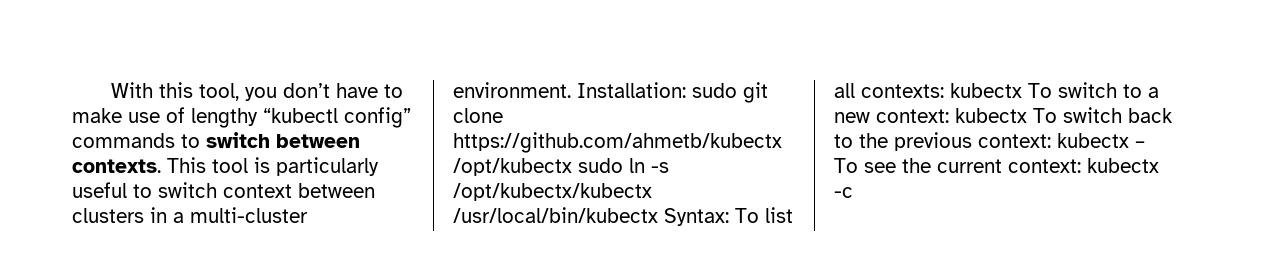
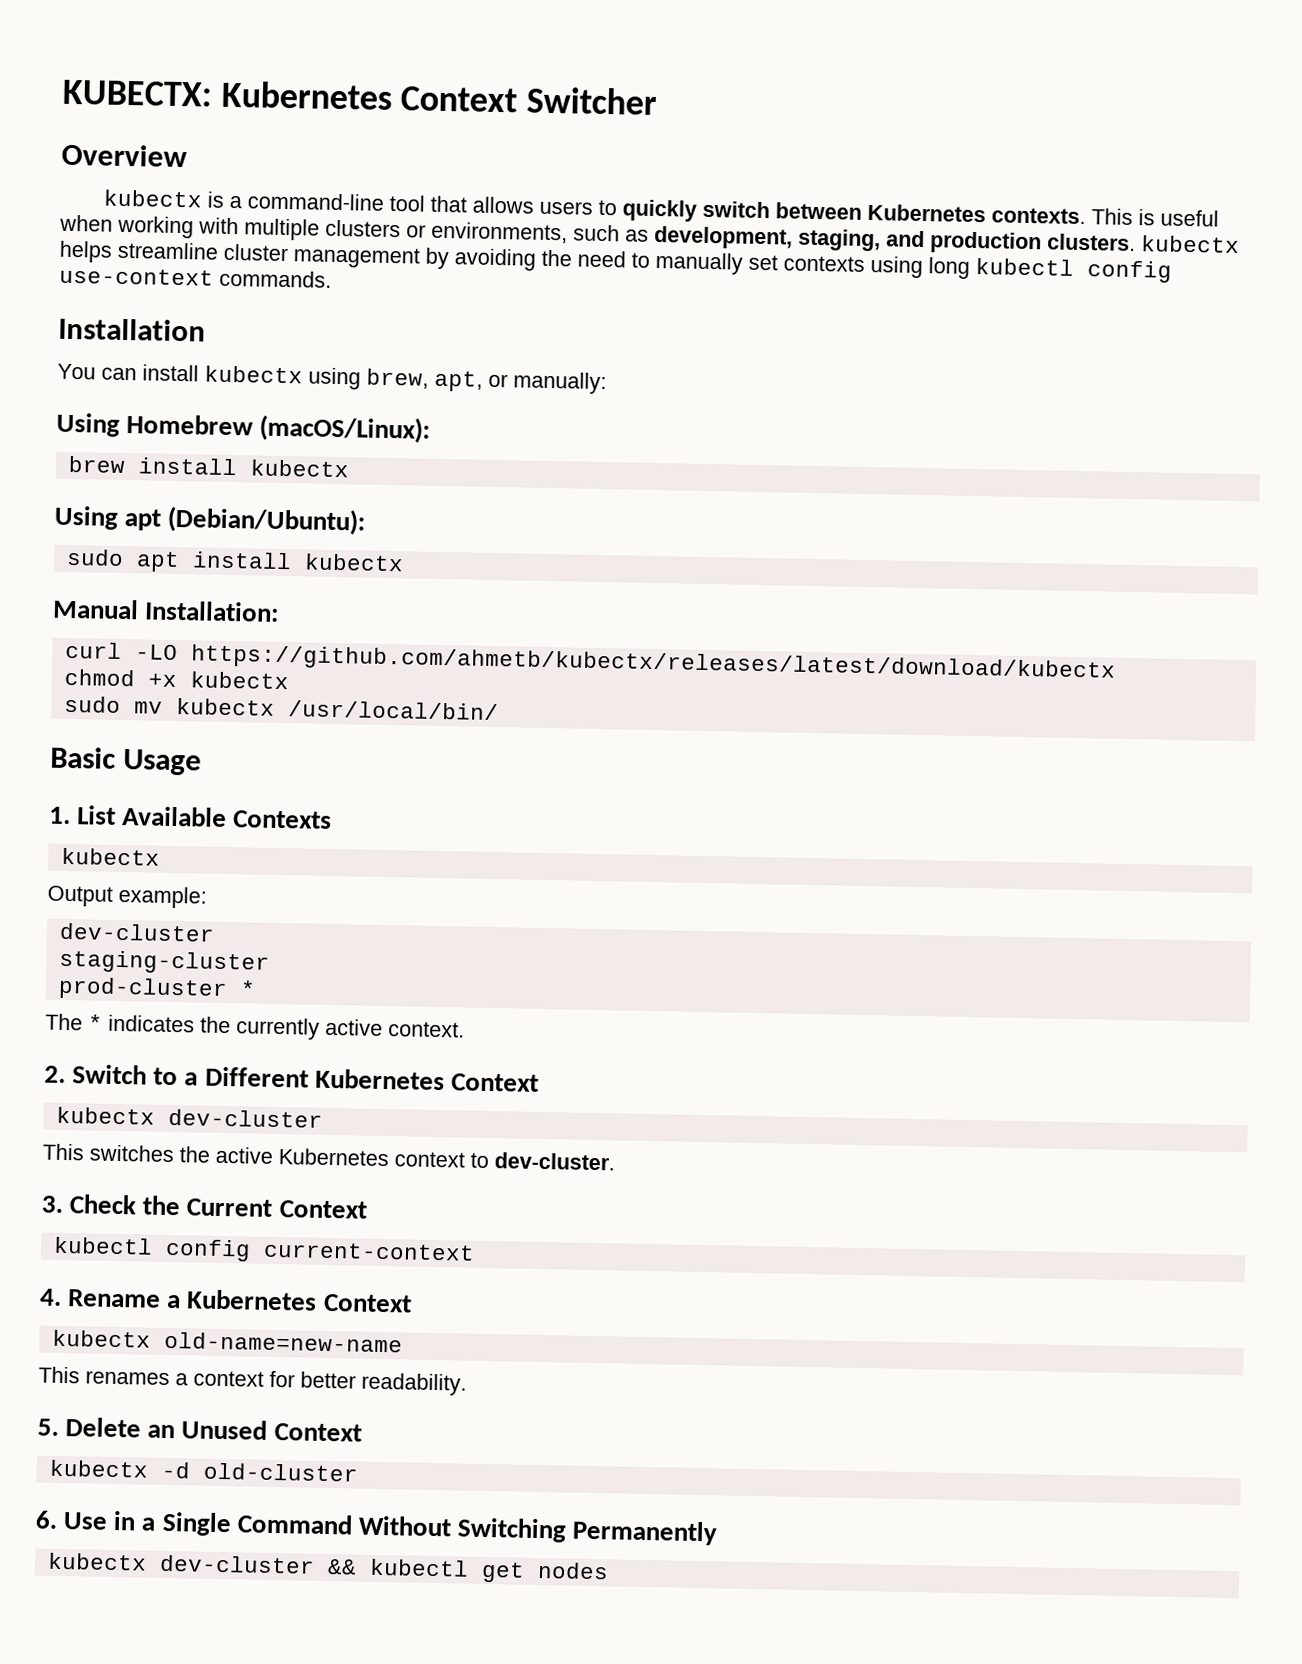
- With this tool, you don’t have to make use of lengthy “kubectl config” commands to switch between contexts.
+ KUBECTX: Kubernetes Context Switcher
+ Overview
+ kubectx is a command-line tool that allows users to quickly switch between Kubernetes contexts.
- This tool is particularly useful to switch context between clusters in a multi-cluster environment. Installation: sudo git clone https://github.com/ahmetb/kubectx /opt/kubectx sudo ln -s /opt/kubectx/kubectx /usr/local/bin/kubectx Syntax: To list all contexts: kubectx To switch to a new context: kubectx To switch back to the previous context: kubectx – To see the current context: kubectx -c
+ This is useful when working with multiple clusters or environments, such as development, staging, and production clusters. kubectx helps streamline cluster management by avoiding the need to manually set contexts using long kubectl config use-context commands.
+ Installation
+ You can install kubectx using brew, apt, or manually:
+ Using Homebrew (macOS/Linux):
+ brew install kubectx
+ Using apt (Debian/Ubuntu):
+ sudo apt install kubectx
+ Manual Installation:
+ curl -LO https://github.com/ahmetb/kubectx/releases/latest/download/kubectx
+ chmod +x kubectx
+ sudo mv kubectx /usr/local/bin/
+ Basic Usage
+ 1. List Available Contexts
+ kubectx
+ Output example:
+ dev-cluster
+ staging-cluster
+ prod-cluster *
+ The * indicates the currently active context.
+ 2. Switch to a Different Kubernetes Context
+ kubectx dev-cluster
+ This switches the active Kubernetes context to dev-cluster.
+ 3. Check the Current Context
+ kubectl config current-context
+ 4. Rename a Kubernetes Context
+ kubectx old-name=new-name
+ This renames a context for better readability.
+ 5. Delete an Unused Context
+ kubectx -d old-cluster
+ 6. Use in a Single Command Without Switching Permanently
+ kubectx dev-cluster && kubectl get nodes

